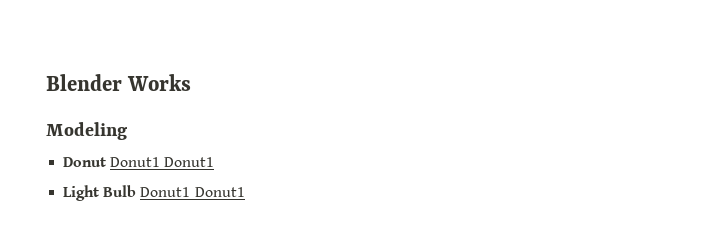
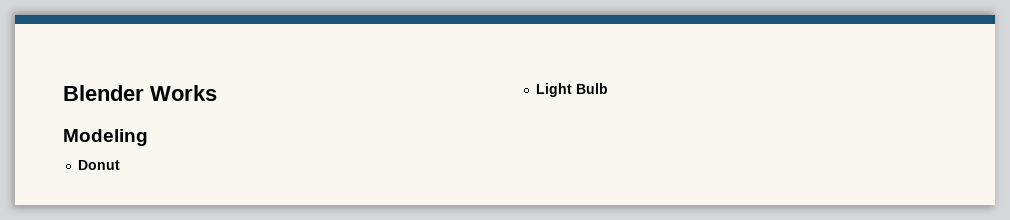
- Donut Donut1 Donut1
+ Donut
- Light Bulb Donut1 Donut1
+ Light Bulb

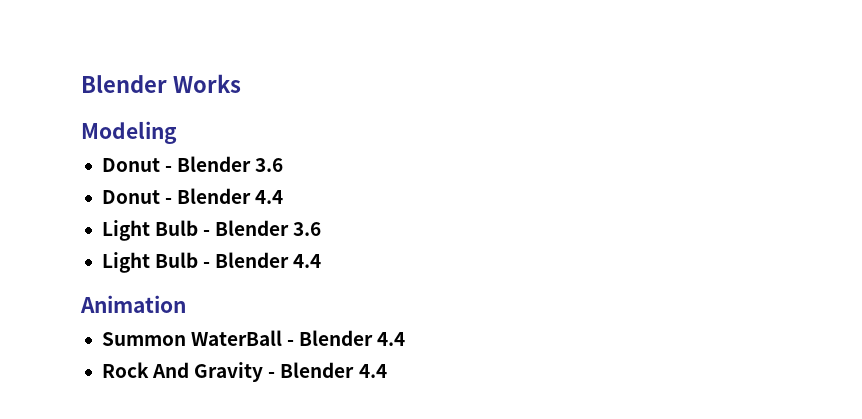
- Donut
- Light Bulb
+ Donut - Blender 3.6
+ Donut - Blender 4.4
+ Light Bulb - Blender 3.6
+ Light Bulb - Blender 4.4
+ Animation
+ Summon WaterBall - Blender 4.4
+ Rock And Gravity - Blender 4.4

